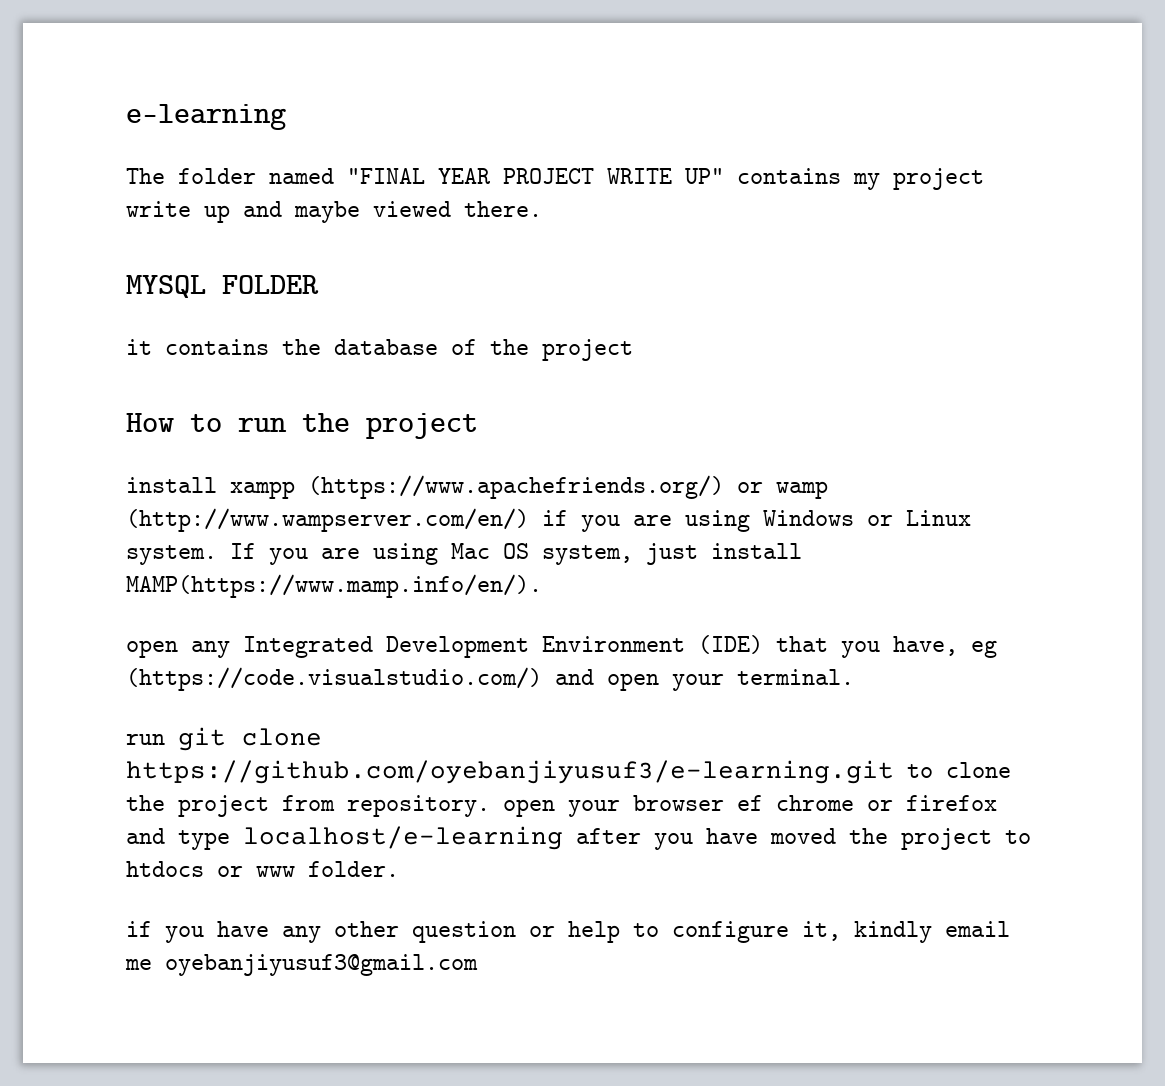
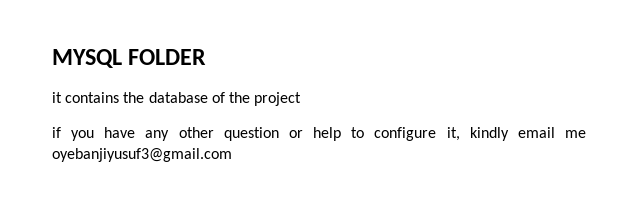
- e-learning
- The folder named "FINAL YEAR PROJECT WRITE UP" contains my project write up and maybe viewed there.
- How to run the project
- install xampp (https://www.apachefriends.org/) or wamp (http://www.wampserver.com/en/) if you are using Windows or Linux system. If you are using Mac OS system, just install MAMP(https://www.mamp.info/en/).
- open any Integrated Development Environment (IDE) that you have, eg (https://code.visualstudio.com/) and open your terminal.
- run git clone https://github.com/oyebanjiyusuf3/e-learning.git to clone the project from repository. open your browser ef chrome or firefox and type localhost/e-learning after you have moved the project to htdocs or www folder.

